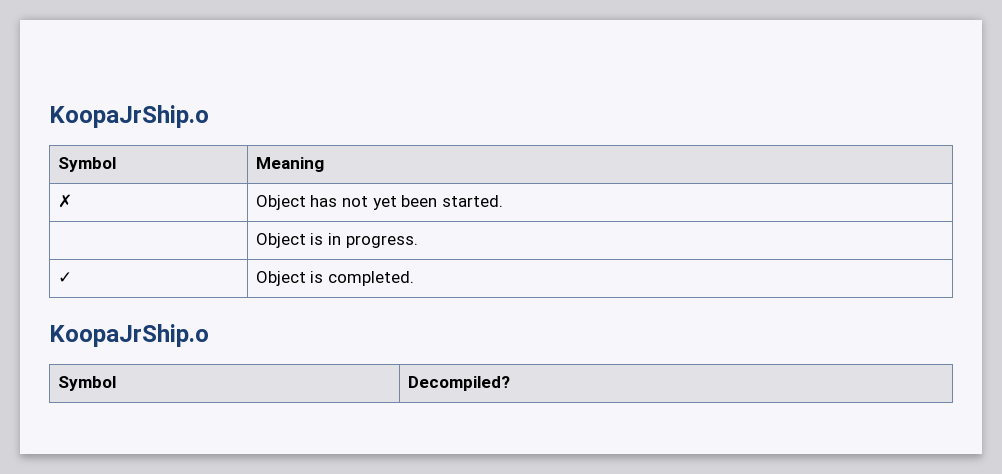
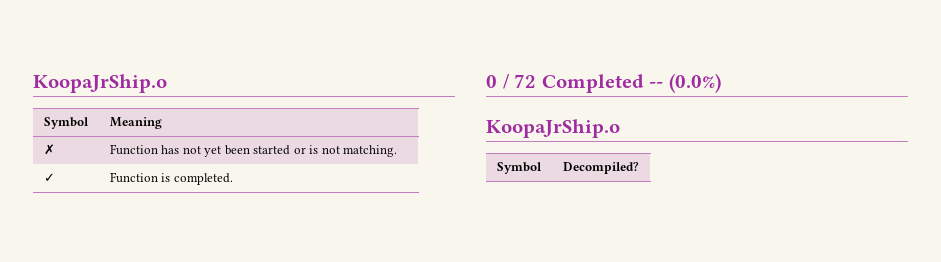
- ✗ | Object has not yet been started.
- | Object is in progress.
+ ✗ | Function has not yet been started or is not matching.
- ✓ | Object is completed.
+ ✓ | Function is completed.
+ 0 / 72 Completed -- (0.0%)

